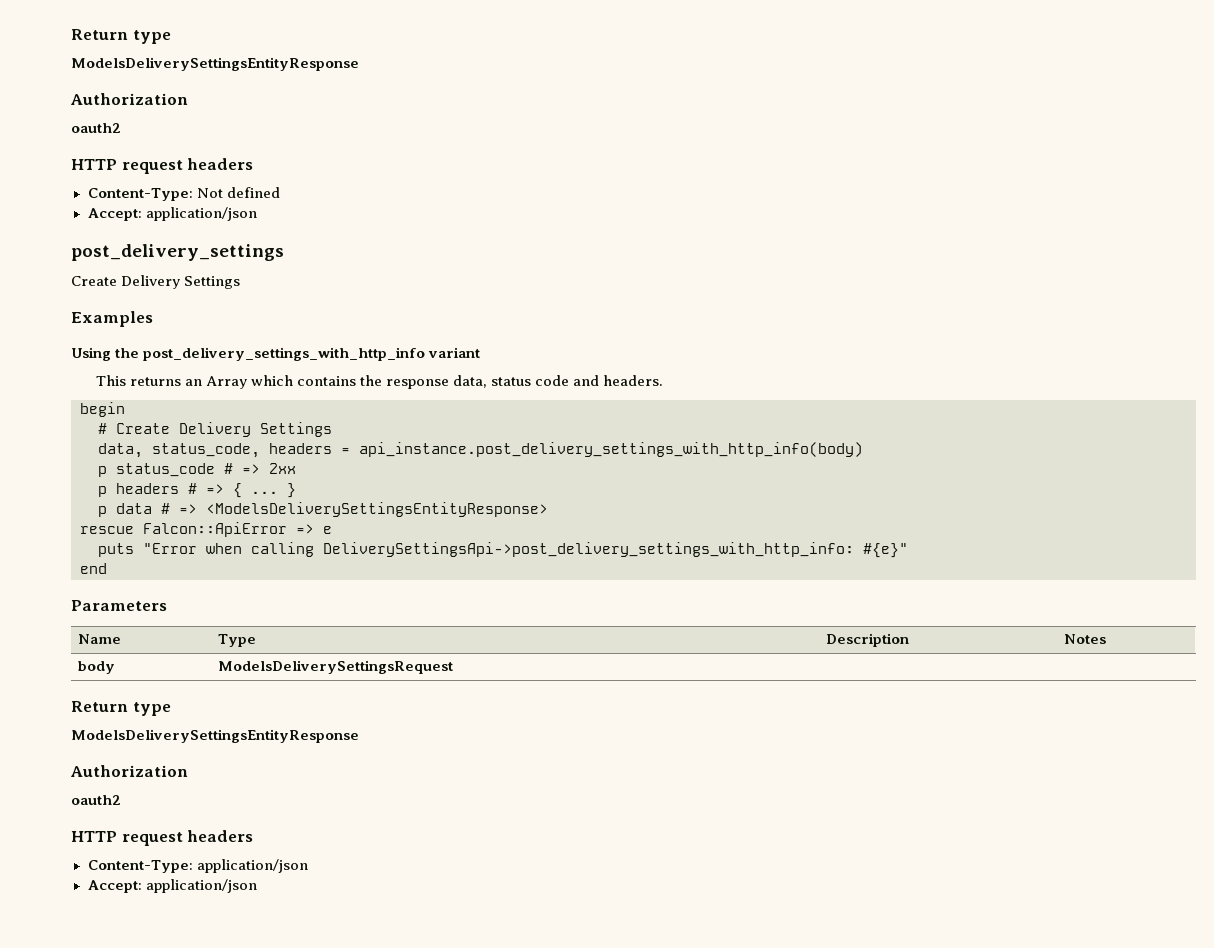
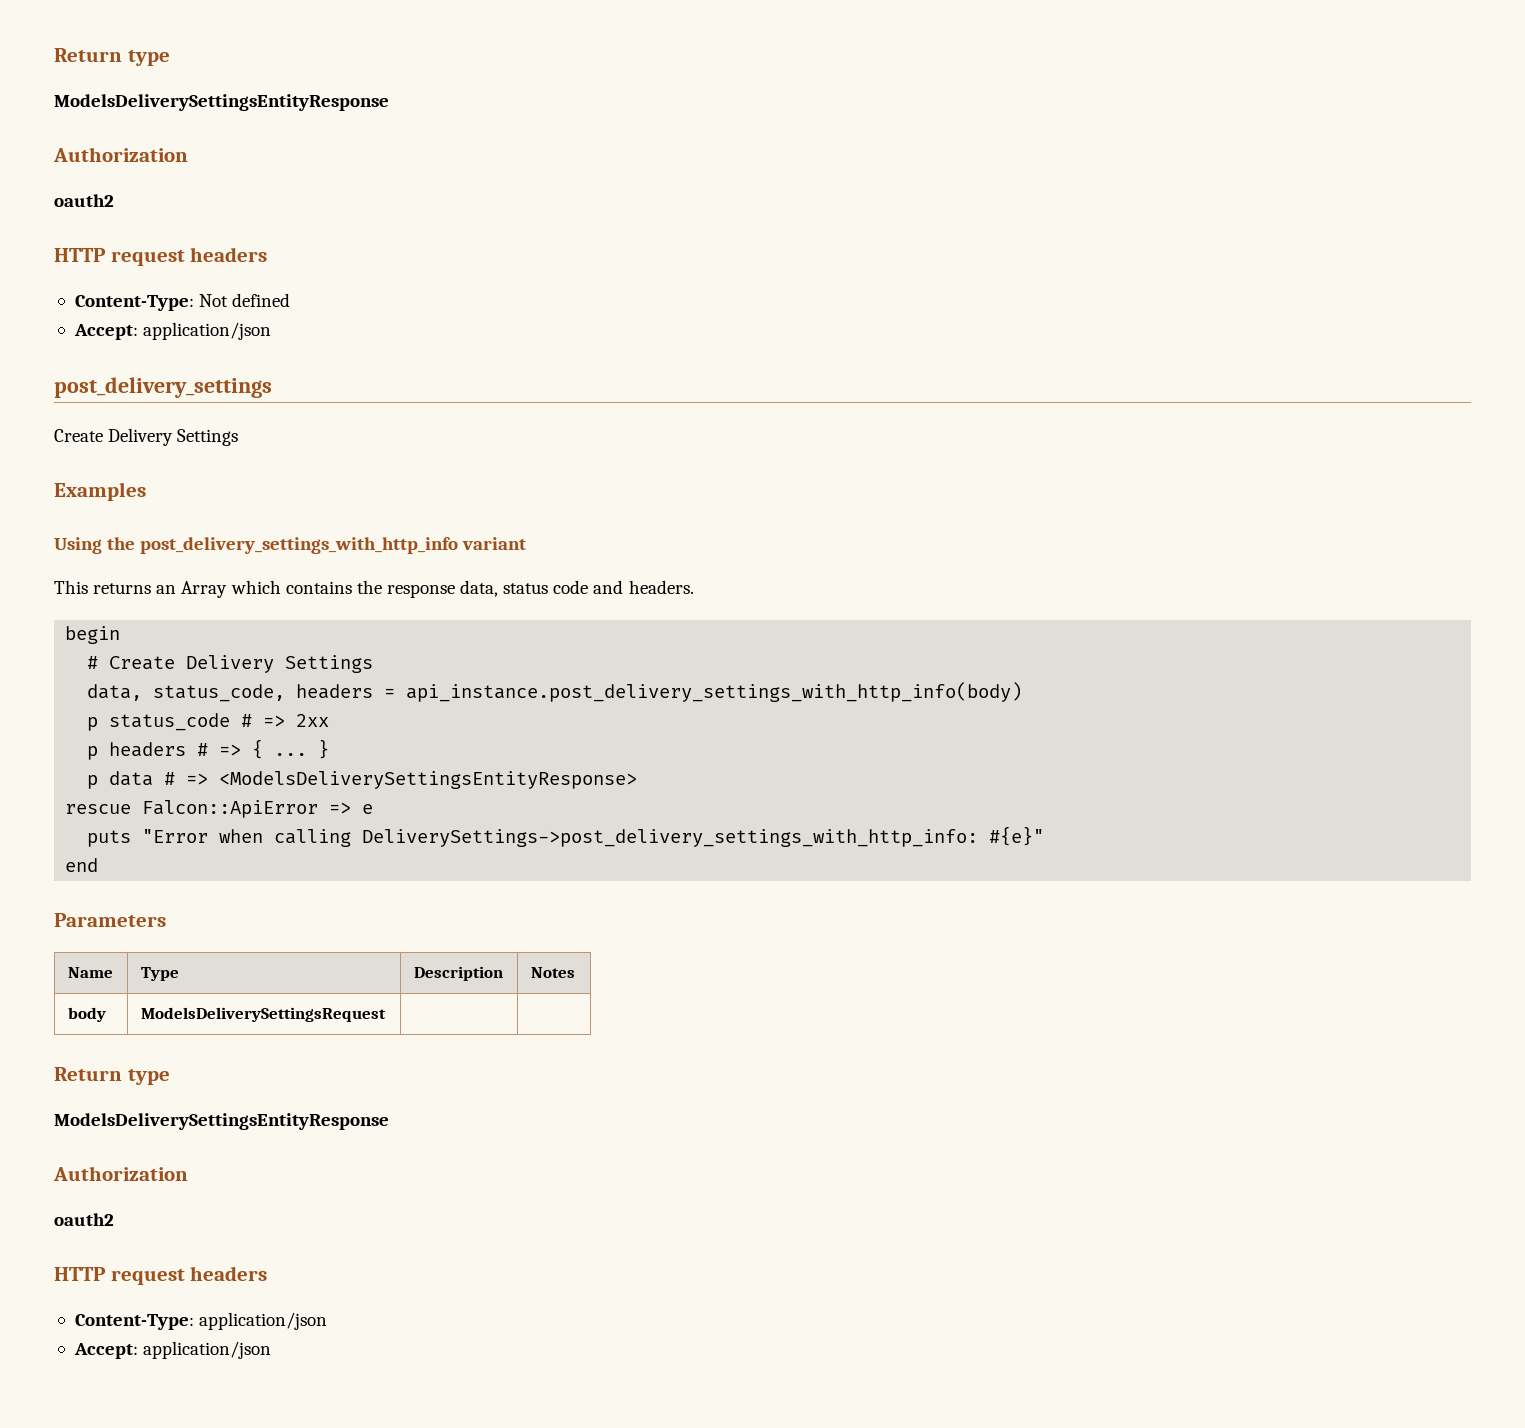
- puts "Error when calling DeliverySettingsApi->post_delivery_settings_with_http_info: #{e}"
+ puts "Error when calling DeliverySettings->post_delivery_settings_with_http_info: #{e}"

